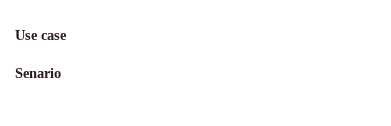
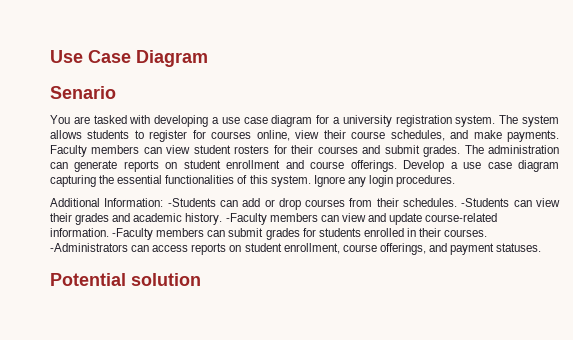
- Use case
+ Use Case Diagram
+ You are tasked with developing a use case diagram for a university registration system. The system allows students to register for courses online, view their course schedules, and make payments. Faculty members can view student rosters for their courses and submit grades. The administration can generate reports on student enrollment and course offerings. Develop a use case diagram capturing the essential functionalities of this system. Ignore any login procedures.
+ Additional Information: -Students can add or drop courses from their schedules. -Students can view their grades and academic history. -Faculty members can view and update course-related information. -Faculty members can submit grades for students enrolled in their courses. -Administrators can access reports on student enrollment, course offerings, and payment statuses.
+ Potential solution

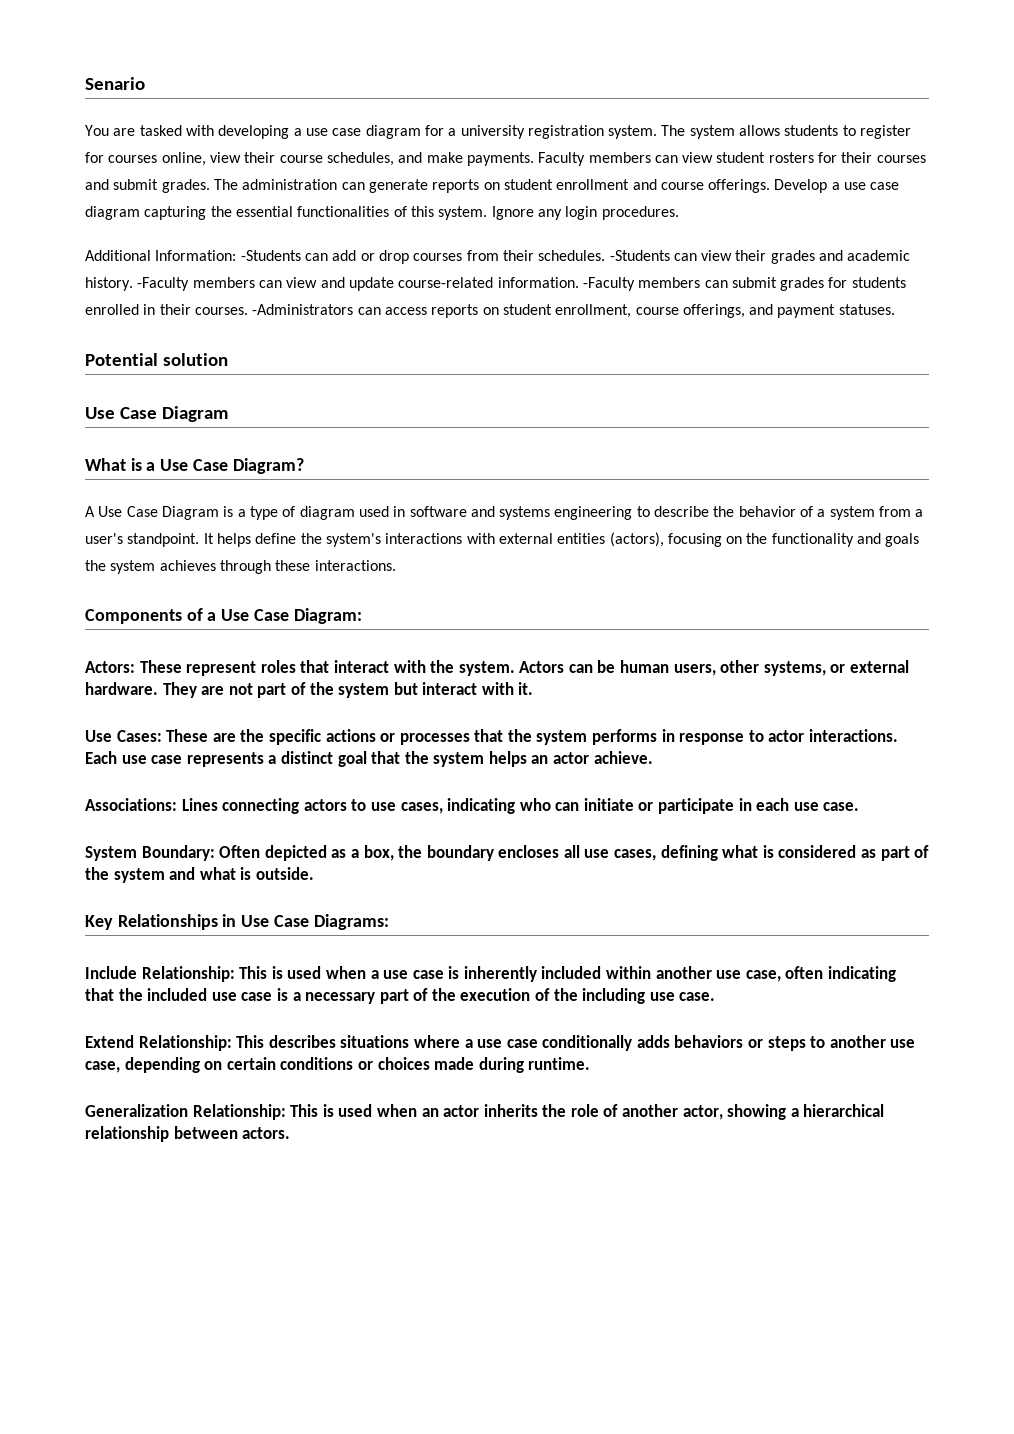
- Use Case Diagram
  Potential solution
+ Use Case Diagram
+ What is a Use Case Diagram?
+ A Use Case Diagram is a type of diagram used in software and systems engineering to describe the behavior of a system from a user's standpoint. It helps define the system's interactions with external entities (actors), focusing on the functionality and goals the system achieves through these interactions.
+ Components of a Use Case Diagram:
+ Actors: These represent roles that interact with the system. Actors can be human users, other systems, or external hardware. They are not part of the system but interact with it.
+ Use Cases: These are the specific actions or processes that the system performs in response to actor interactions. Each use case represents a distinct goal that the system helps an actor achieve.
+ Associations: Lines connecting actors to use cases, indicating who can initiate or participate in each use case.
+ System Boundary: Often depicted as a box, the boundary encloses all use cases, defining what is considered as part of the system and what is outside.
+ Key Relationships in Use Case Diagrams:
+ Include Relationship: This is used when a use case is inherently included within another use case, often indicating that the included use case is a necessary part of the execution of the including use case.
+ Extend Relationship: This describes situations where a use case conditionally adds behaviors or steps to another use case, depending on certain conditions or choices made during runtime.
+ Generalization Relationship: This is used when an actor inherits the role of another actor, showing a hierarchical relationship between actors.

